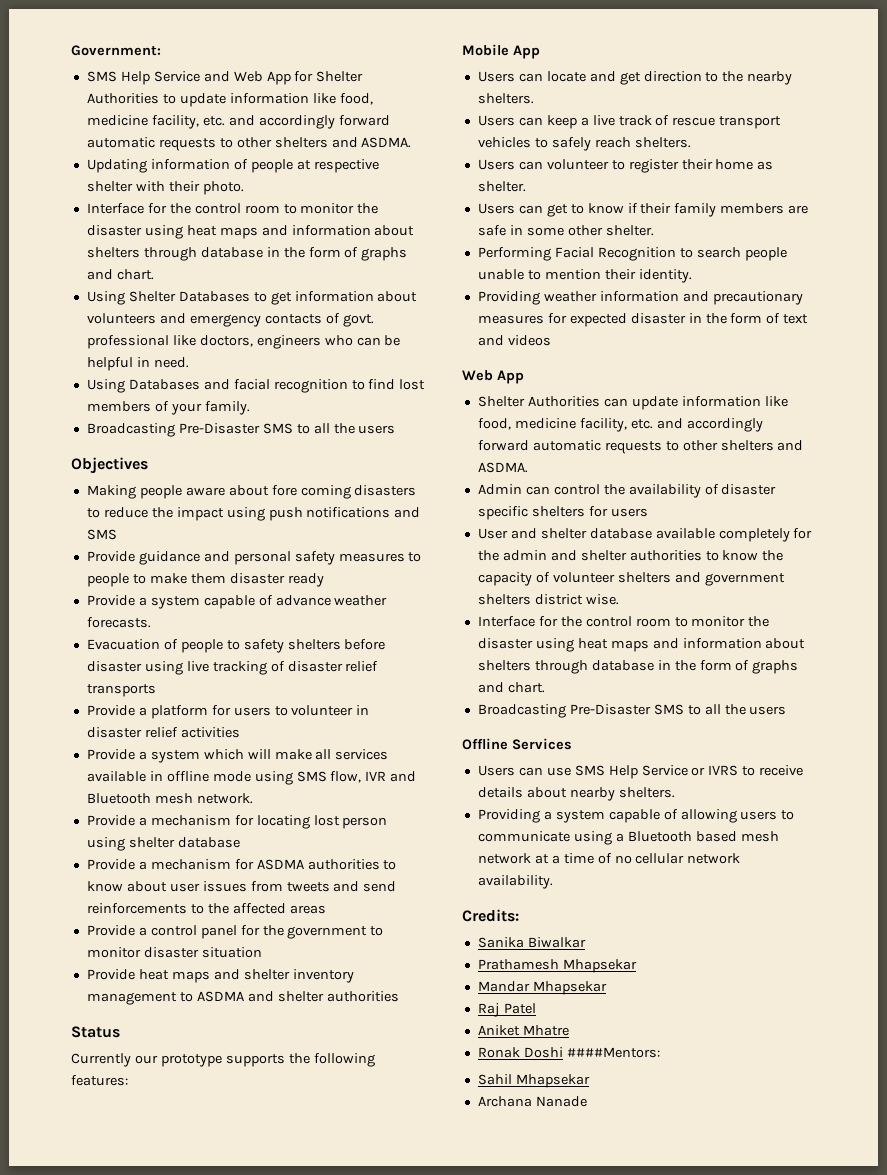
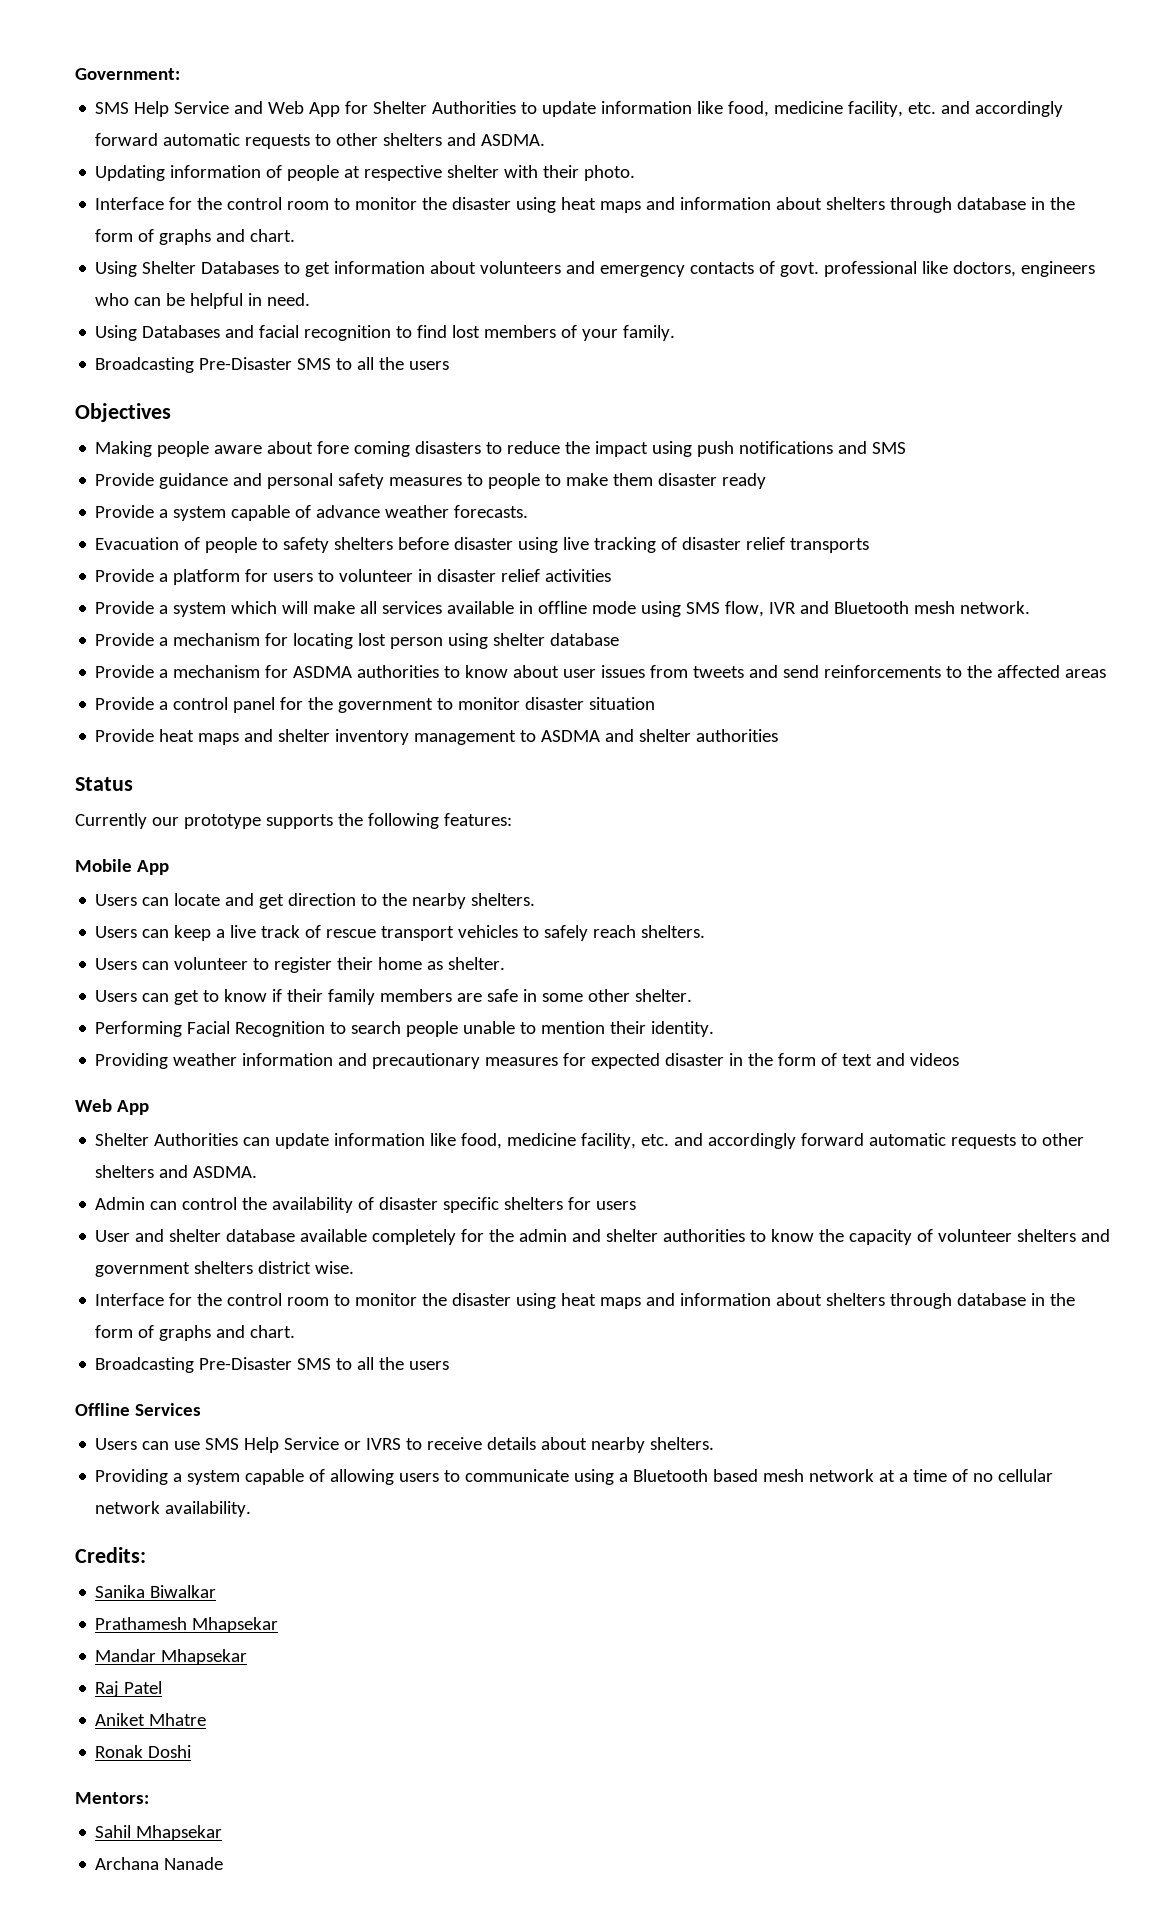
- Ronak Doshi ####Mentors:
+ Ronak Doshi
+ Mentors:

